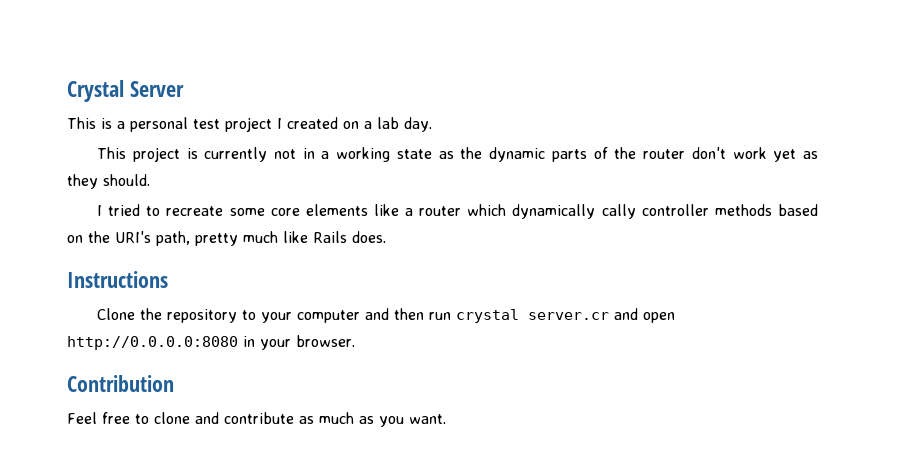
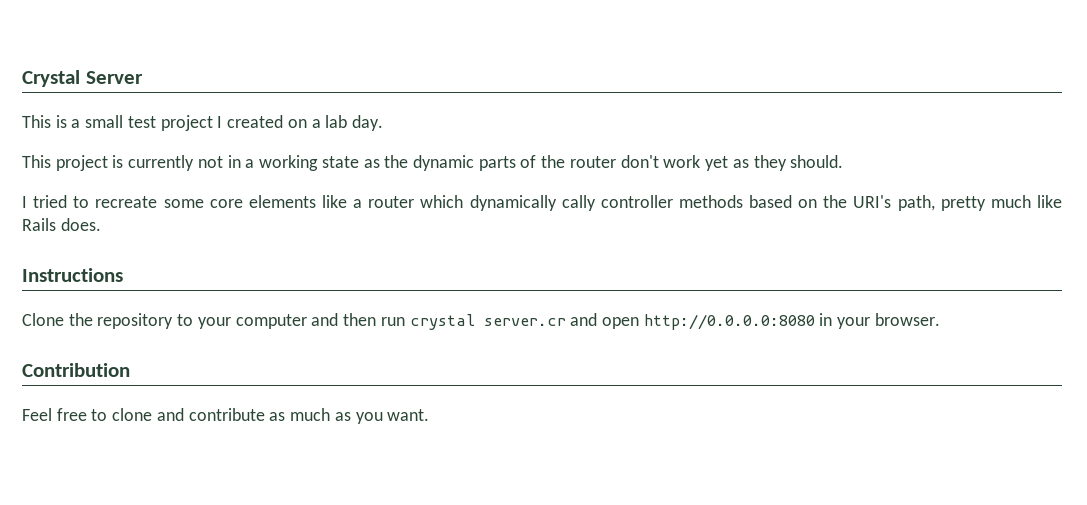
- This is a personal test project I created on a lab day.
+ This is a small test project I created on a lab day.

